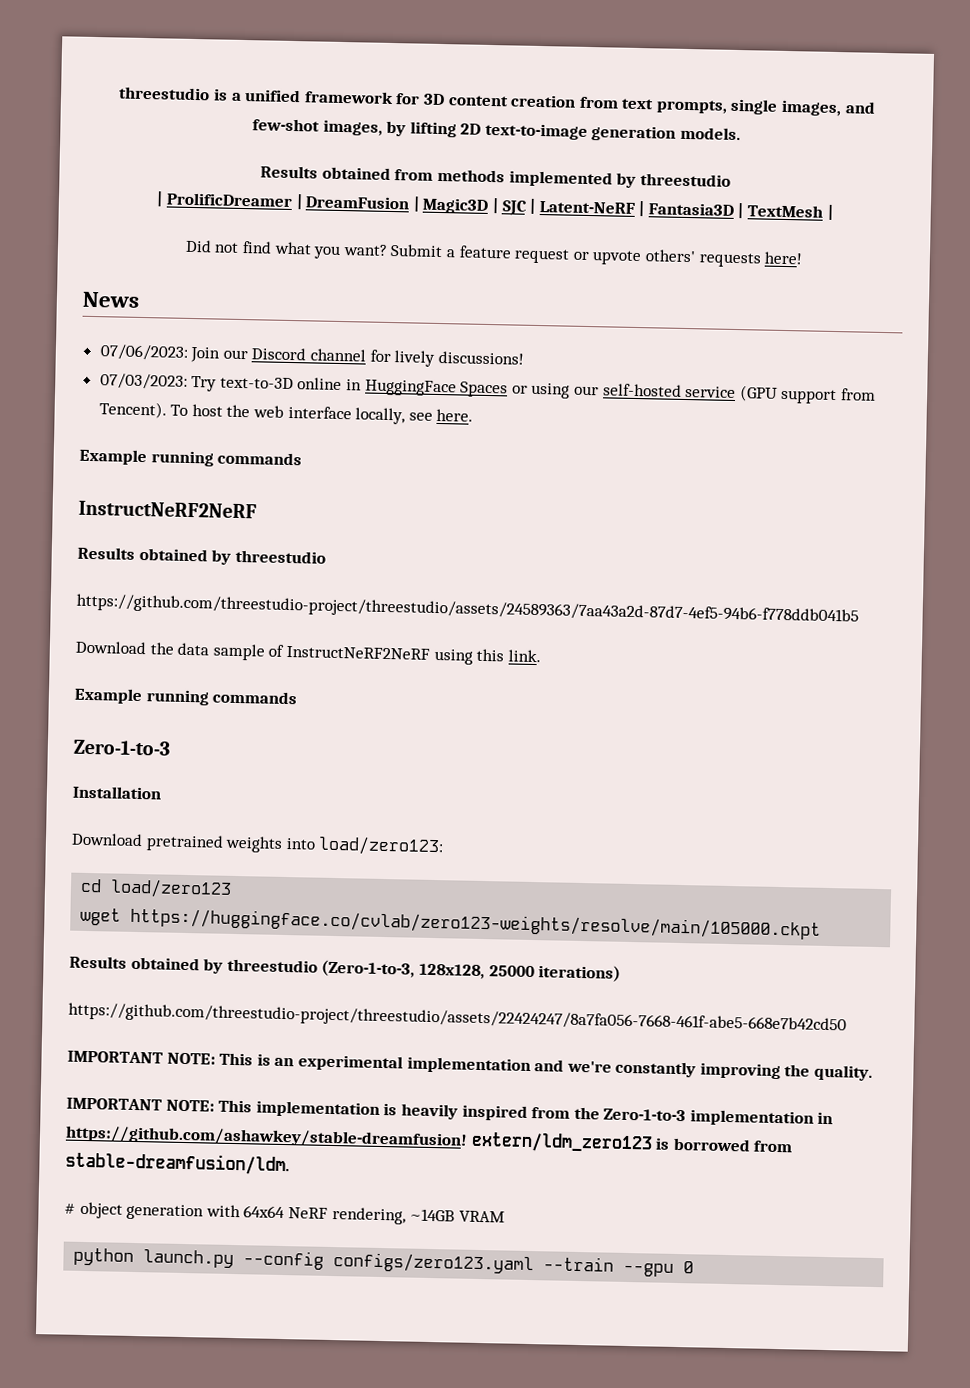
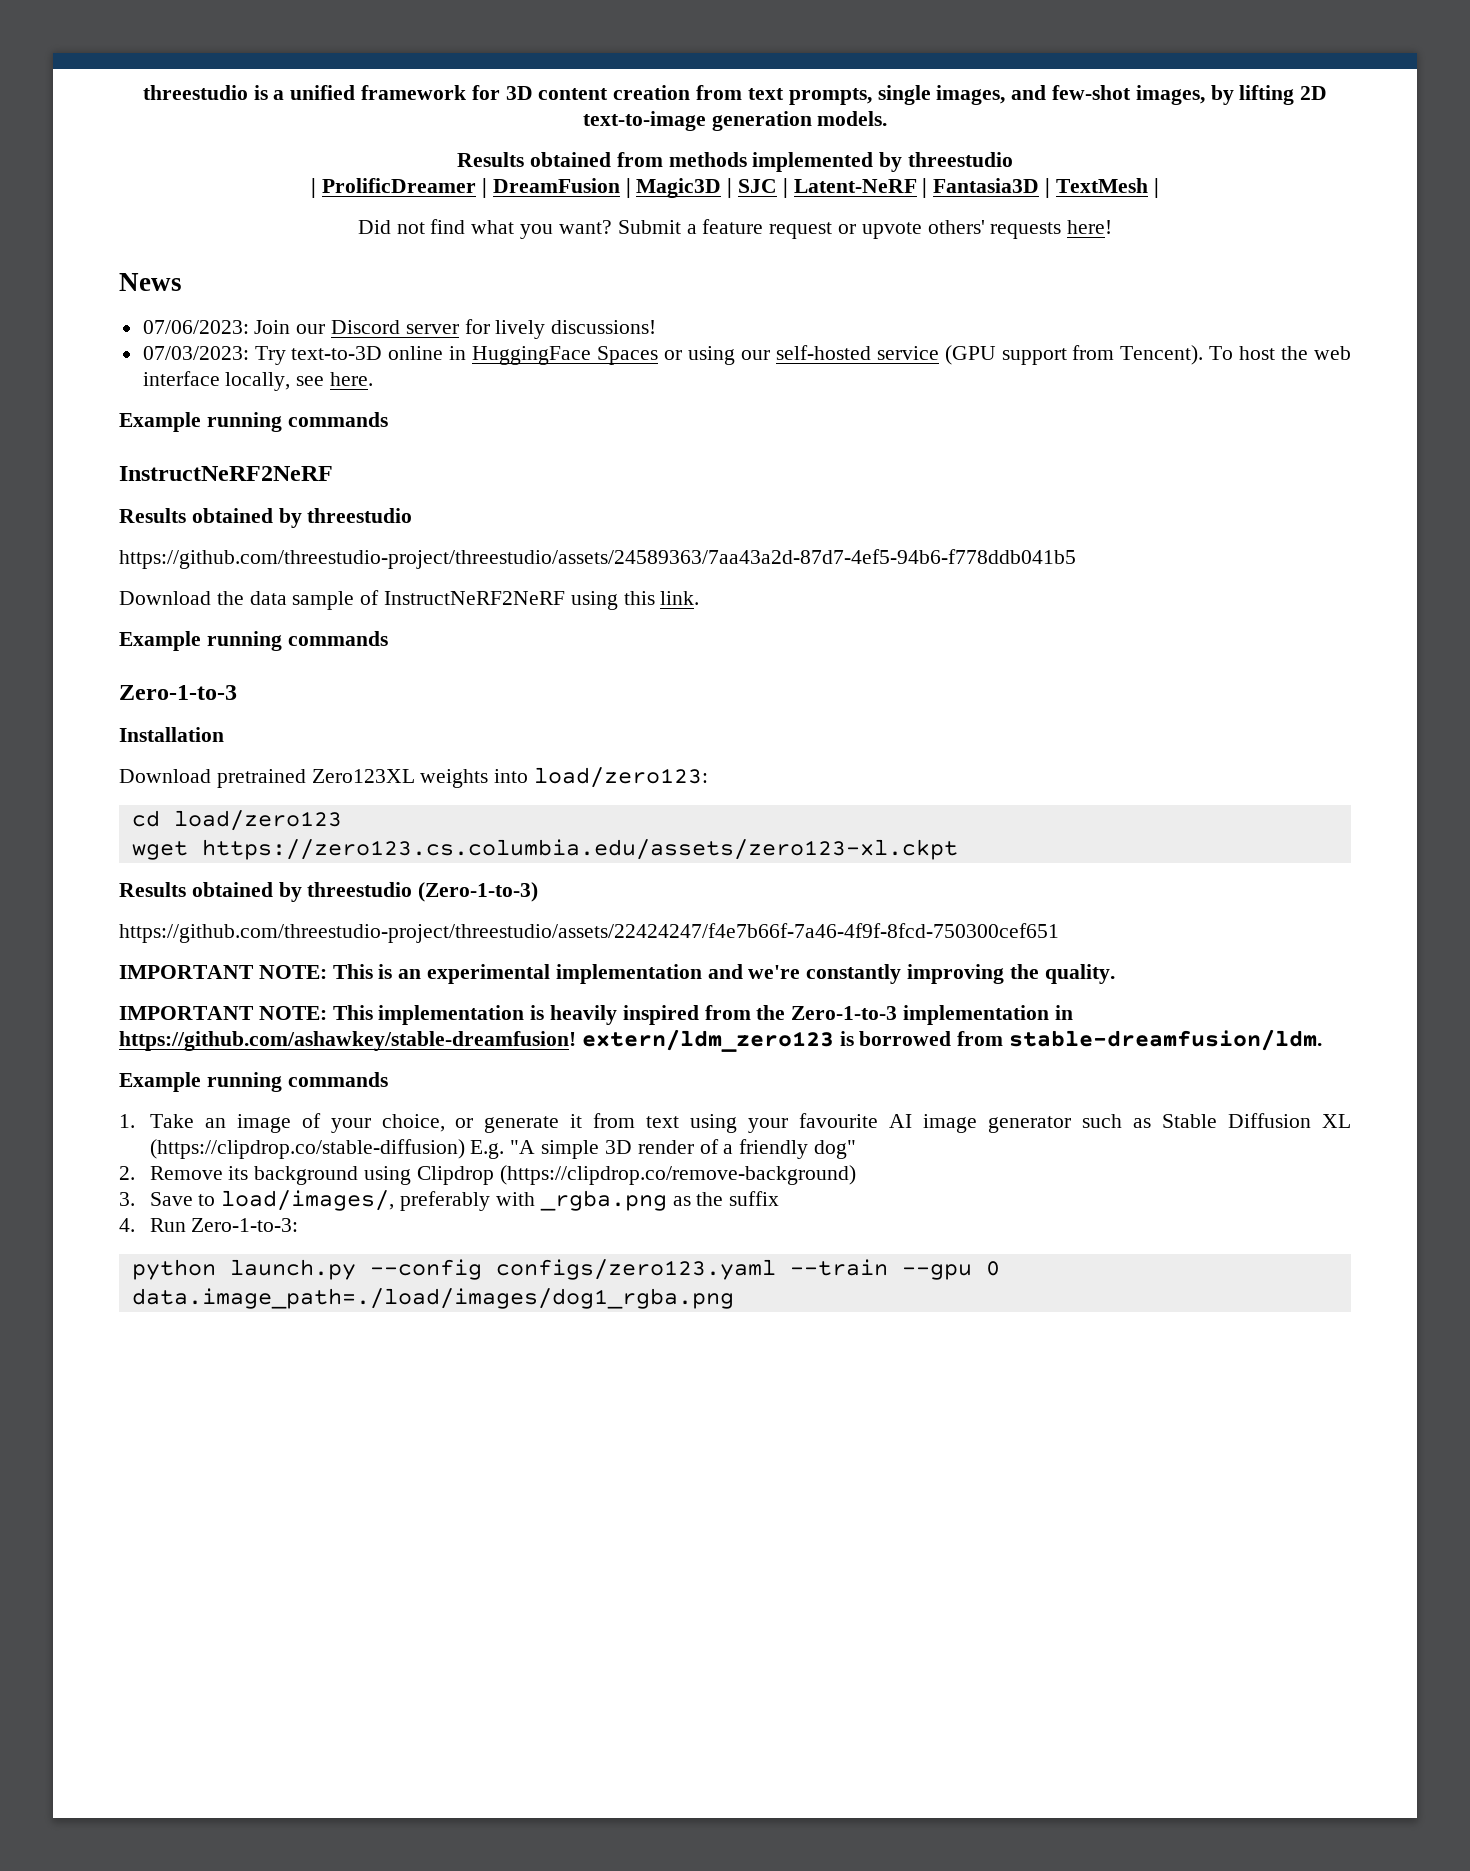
- 07/06/2023: Join our Discord channel for lively discussions!
+ 07/06/2023: Join our Discord server for lively discussions!
- Download pretrained weights into load/zero123:
+ Download pretrained Zero123XL weights into load/zero123:
- wget https://huggingface.co/cvlab/zero123-weights/resolve/main/105000.ckpt
- Results obtained by threestudio (Zero-1-to-3, 128x128, 25000 iterations)
- https://github.com/threestudio-project/threestudio/assets/22424247/8a7fa056-7668-461f-abe5-668e7b42cd50
+ wget https://zero123.cs.columbia.edu/assets/zero123-xl.ckpt
+ Results obtained by threestudio (Zero-1-to-3)
+ https://github.com/threestudio-project/threestudio/assets/22424247/f4e7b66f-7a46-4f9f-8fcd-750300cef651
  IMPORTANT NOTE: This implementation is heavily inspired from the Zero-1-to-3 implementation in https://github.com/ashawkey/stable-dreamfusion! extern/ldm_zero123 is borrowed from stable-dreamfusion/ldm.
- # object generation with 64x64 NeRF rendering, ~14GB VRAM
+ Example running commands
+ 1. Take an image of your choice, or generate it from text using your favourite AI image generator such as Stable Diffusion XL (https://clipdrop.co/stable-diffusion) E.g. "A simple 3D render of a friendly dog"
+ 2. Remove its background using Clipdrop (https://clipdrop.co/remove-background)
+ 3. Save to load/images/, preferably with _rgba.png as the suffix
+ 4. Run Zero-1-to-3:
- python launch.py --config configs/zero123.yaml --train --gpu 0
+ python launch.py --config configs/zero123.yaml --train --gpu 0 data.image_path=./load/images/dog1_rgba.png

